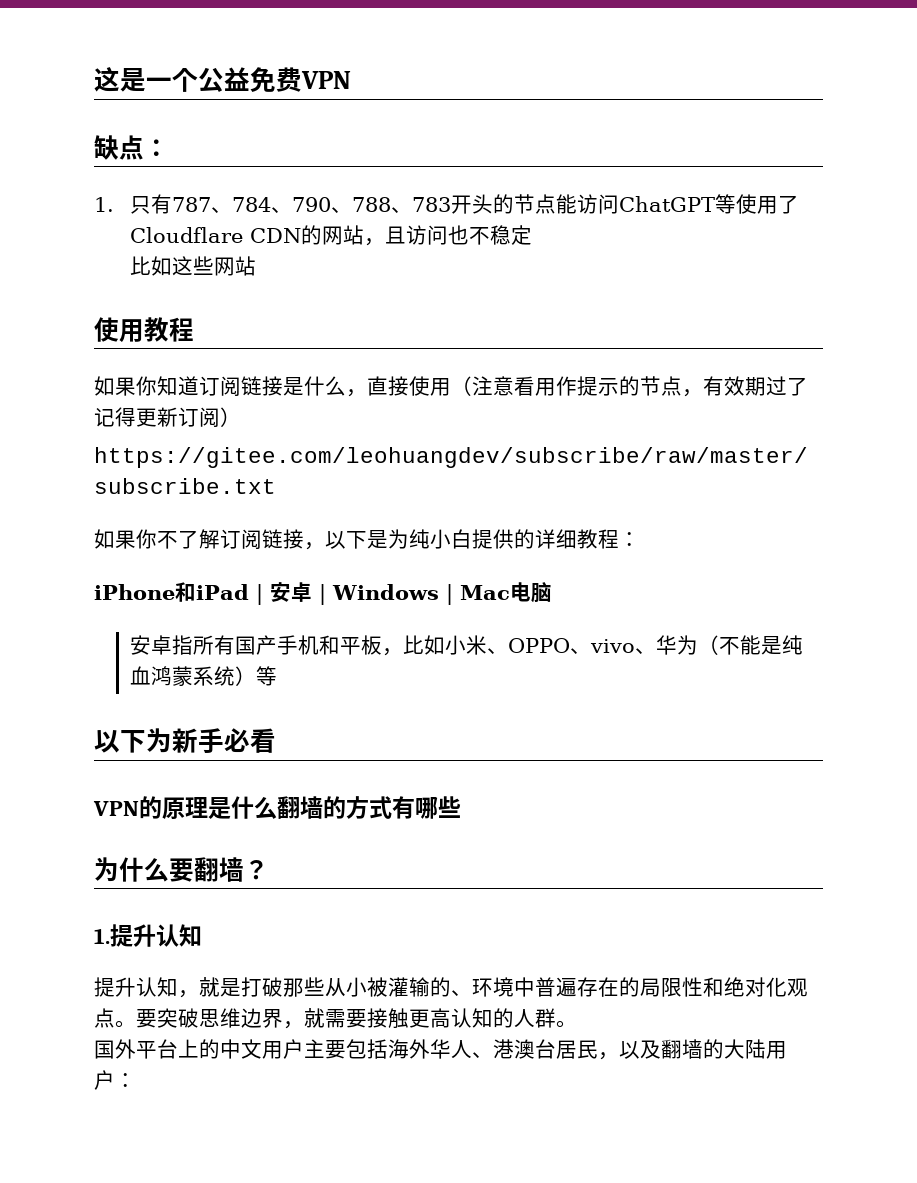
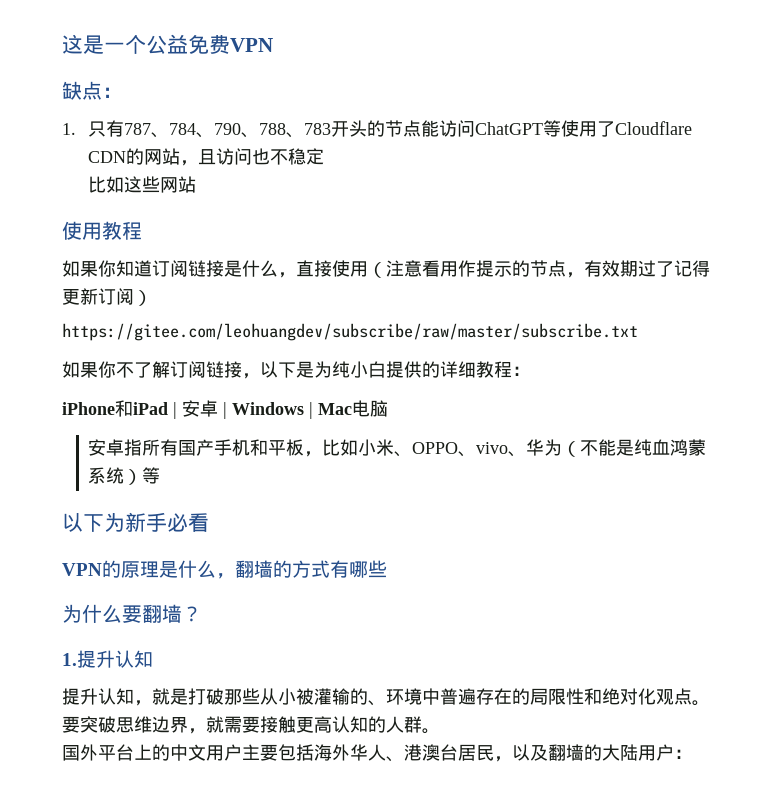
- VPN的原理是什么翻墙的方式有哪些
+ VPN的原理是什么，翻墙的方式有哪些

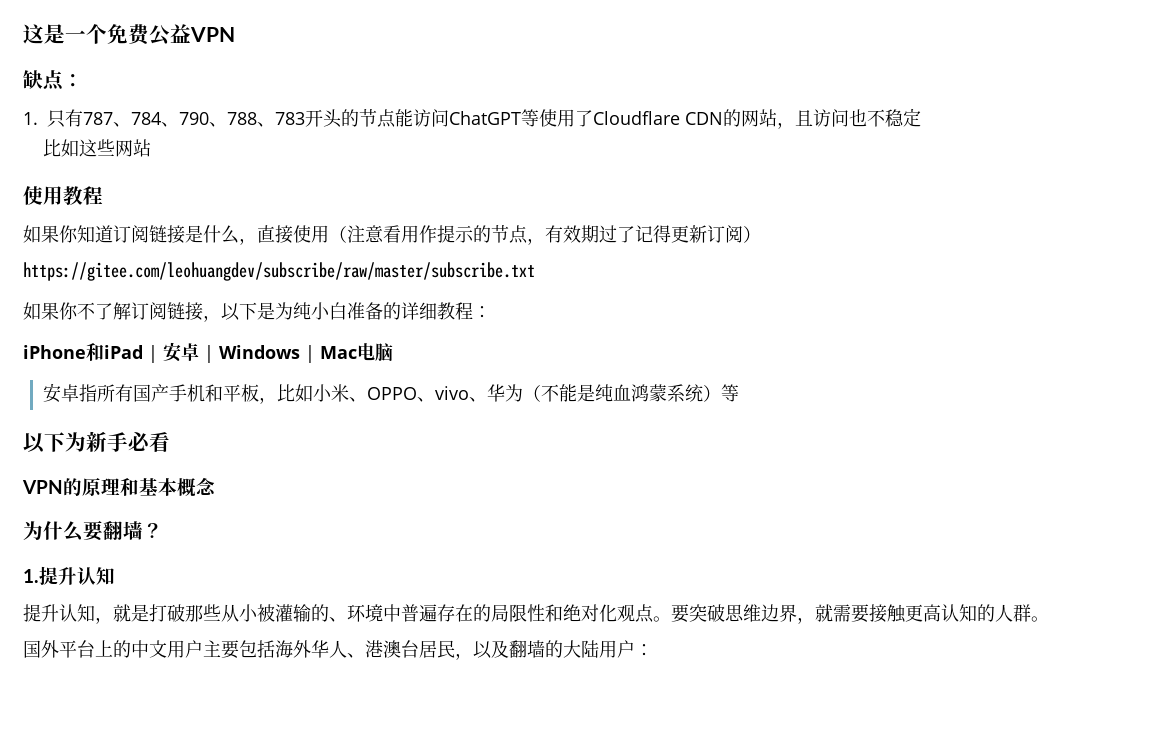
- 这是一个公益免费VPN
+ 这是一个免费公益VPN
- 如果你不了解订阅链接，以下是为纯小白提供的详细教程：
+ 如果你不了解订阅链接，以下是为纯小白准备的详细教程：
- VPN的原理是什么，翻墙的方式有哪些
+ VPN的原理和基本概念

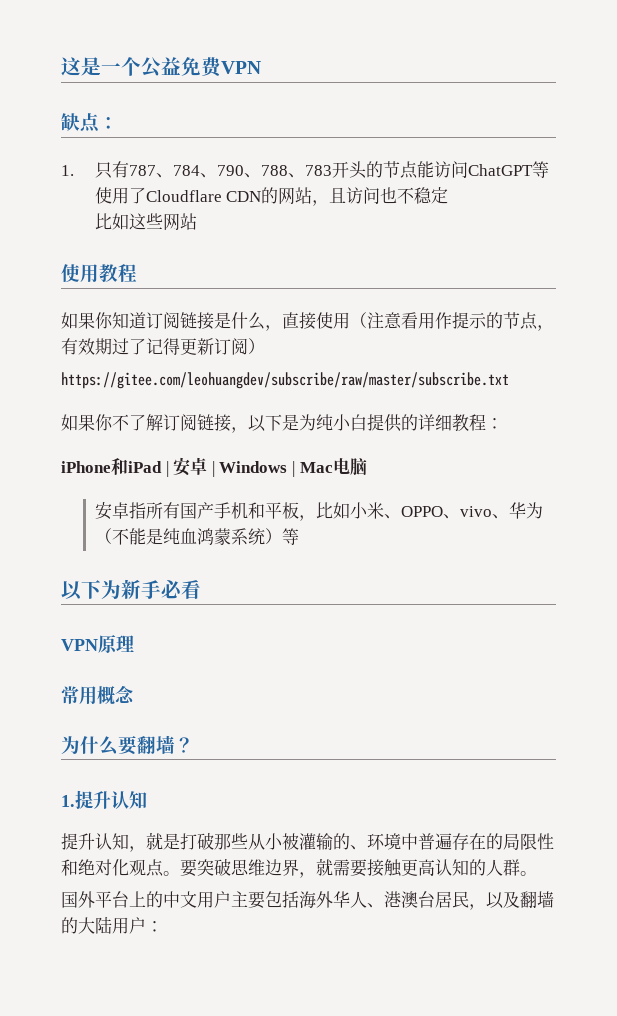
- 这是一个免费公益VPN
+ 这是一个公益免费VPN
- 如果你不了解订阅链接，以下是为纯小白准备的详细教程：
+ 如果你不了解订阅链接，以下是为纯小白提供的详细教程：
- VPN的原理和基本概念
+ VPN原理
+ 常用概念

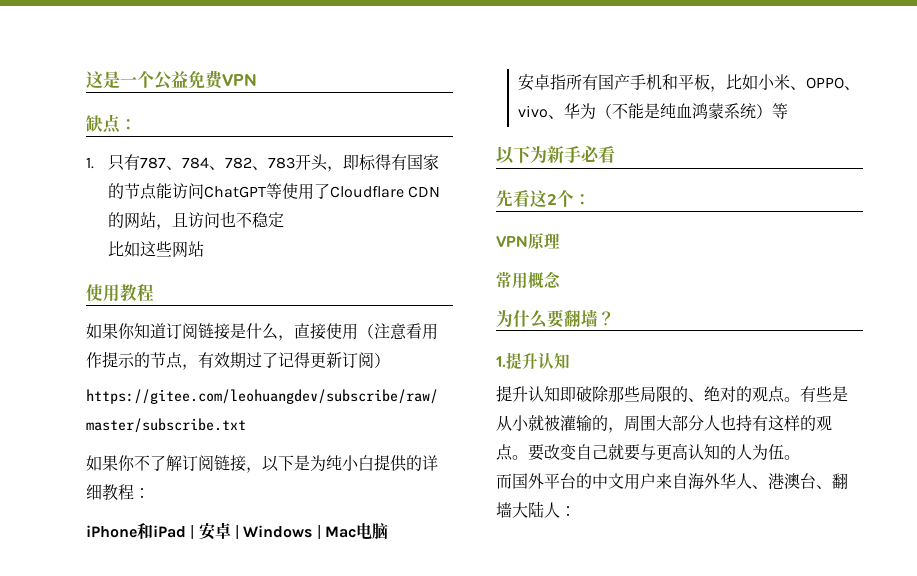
- 1.只有787、784、790、788、783开头的节点能访问ChatGPT等使用了Cloudflare CDN的网站，且访问也不稳定
+ 1.只有787、784、782、783开头，即标得有国家的节点能访问ChatGPT等使用了Cloudflare CDN的网站，且访问也不稳定
+ 先看这2个：
- 提升认知，就是打破那些从小被灌输的、环境中普遍存在的局限性和绝对化观点。要突破思维边界，就需要接触更高认知的人群。
+ 提升认知即破除那些局限的、绝对的观点。有些是从小就被灌输的，周围大部分人也持有这样的观点。要改变自己就要与更高认知的人为伍。
- 国外平台上的中文用户主要包括海外华人、港澳台居民，以及翻墙的大陆用户：
+ 而国外平台的中文用户来自海外华人、港澳台、翻墙大陆人：

